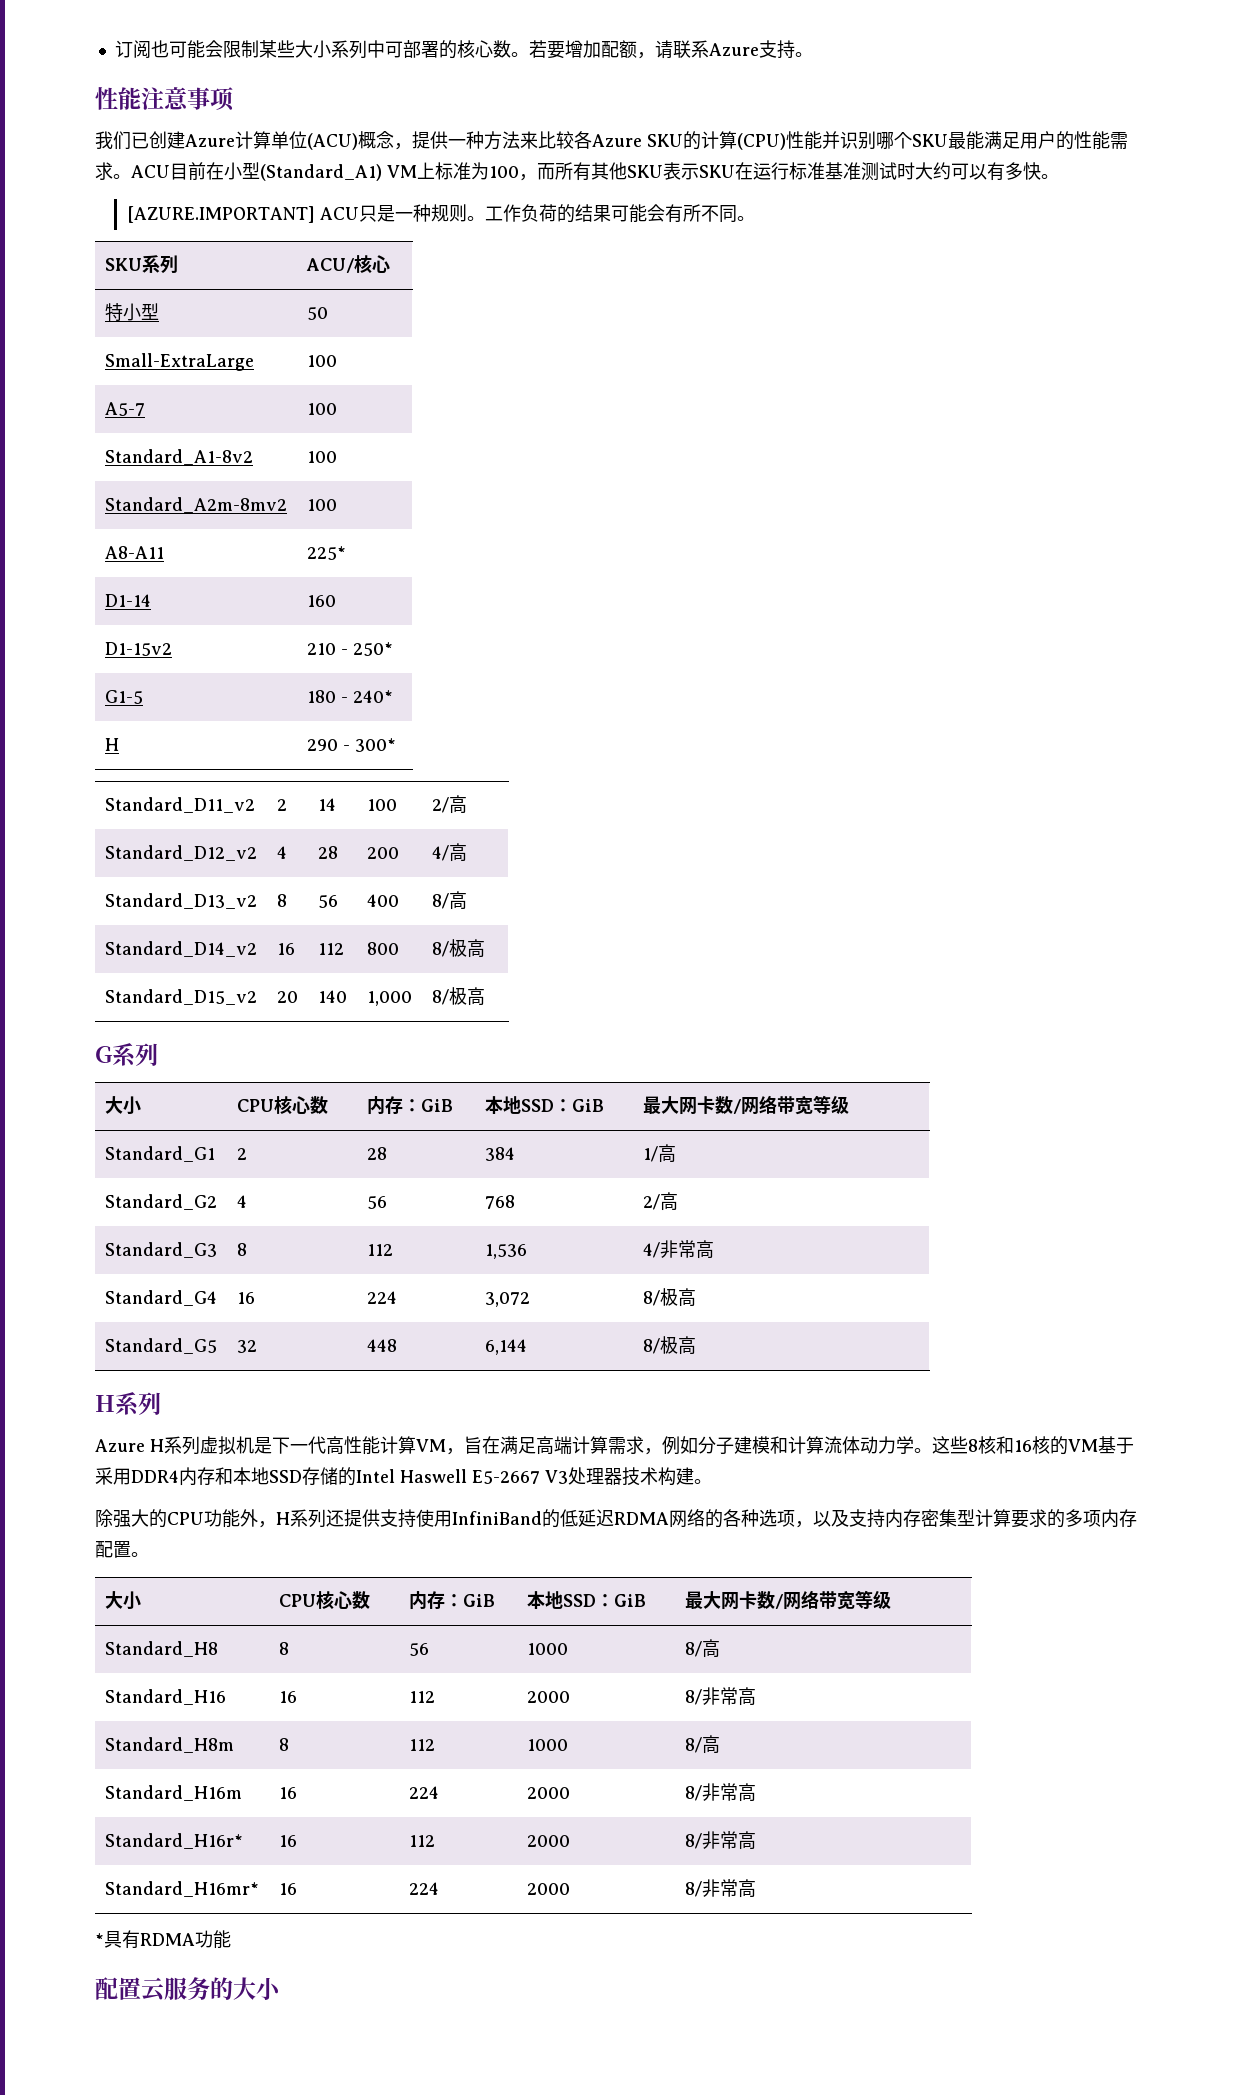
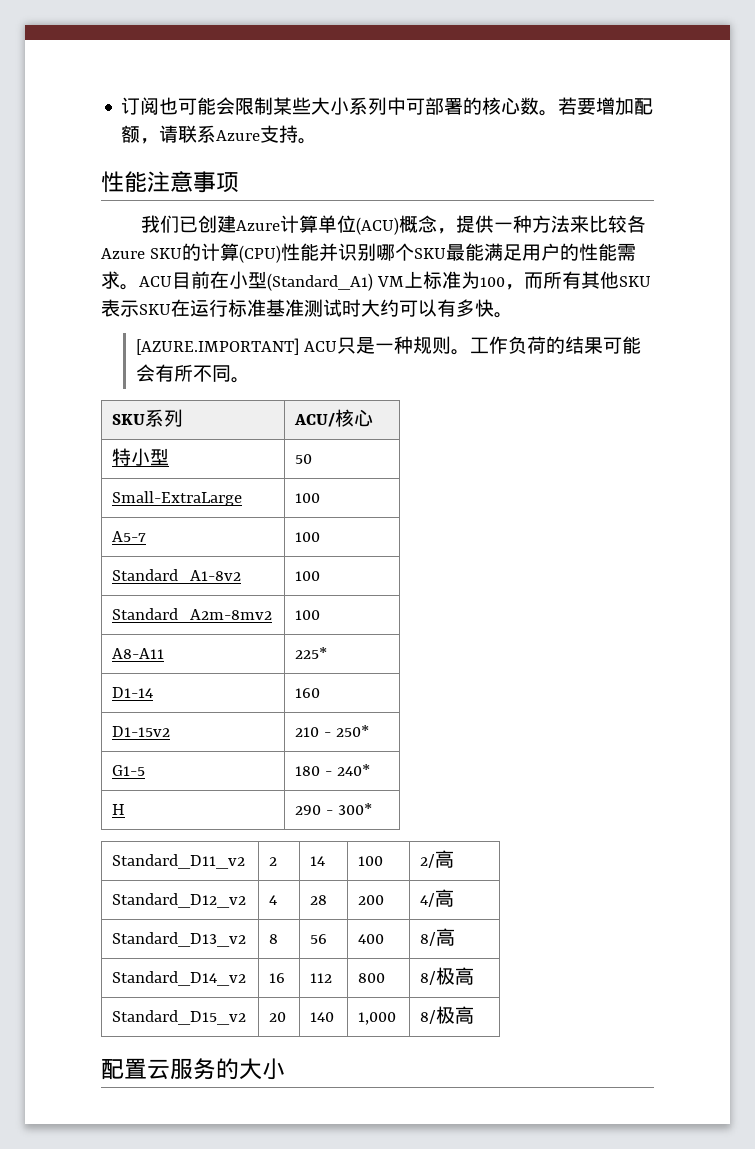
- G系列
- 大小 | CPU核心数 | 内存：GiB | 本地SSD：GiB | 最大网卡数/网络带宽等级
- Standard_G1 | 2 | 28 | 384 | 1/高
- Standard_G2 | 4 | 56 | 768 | 2/高
- Standard_G3 | 8 | 112 | 1,536 | 4/非常高
- Standard_G4 | 16 | 224 | 3,072 | 8/极高
- Standard_G5 | 32 | 448 | 6,144 | 8/极高
- H系列
- Azure H系列虚拟机是下一代高性能计算VM，旨在满足高端计算需求，例如分子建模和计算流体动力学。这些8核和16核的VM基于采用DDR4内存和本地SSD存储的Intel Haswell E5-2667 V3处理器技术构建。
- 除强大的CPU功能外，H系列还提供支持使用InfiniBand的低延迟RDMA网络的各种选项，以及支持内存密集型计算要求的多项内存配置。
- 大小 | CPU核心数 | 内存：GiB | 本地SSD：GiB | 最大网卡数/网络带宽等级
- Standard_H8 | 8 | 56 | 1000 | 8/高
- Standard_H16 | 16 | 112 | 2000 | 8/非常高
- Standard_H8m | 8 | 112 | 1000 | 8/高
- Standard_H16m | 16 | 224 | 2000 | 8/非常高
- Standard_H16r* | 16 | 112 | 2000 | 8/非常高
- Standard_H16mr* | 16 | 224 | 2000 | 8/非常高
- *具有RDMA功能

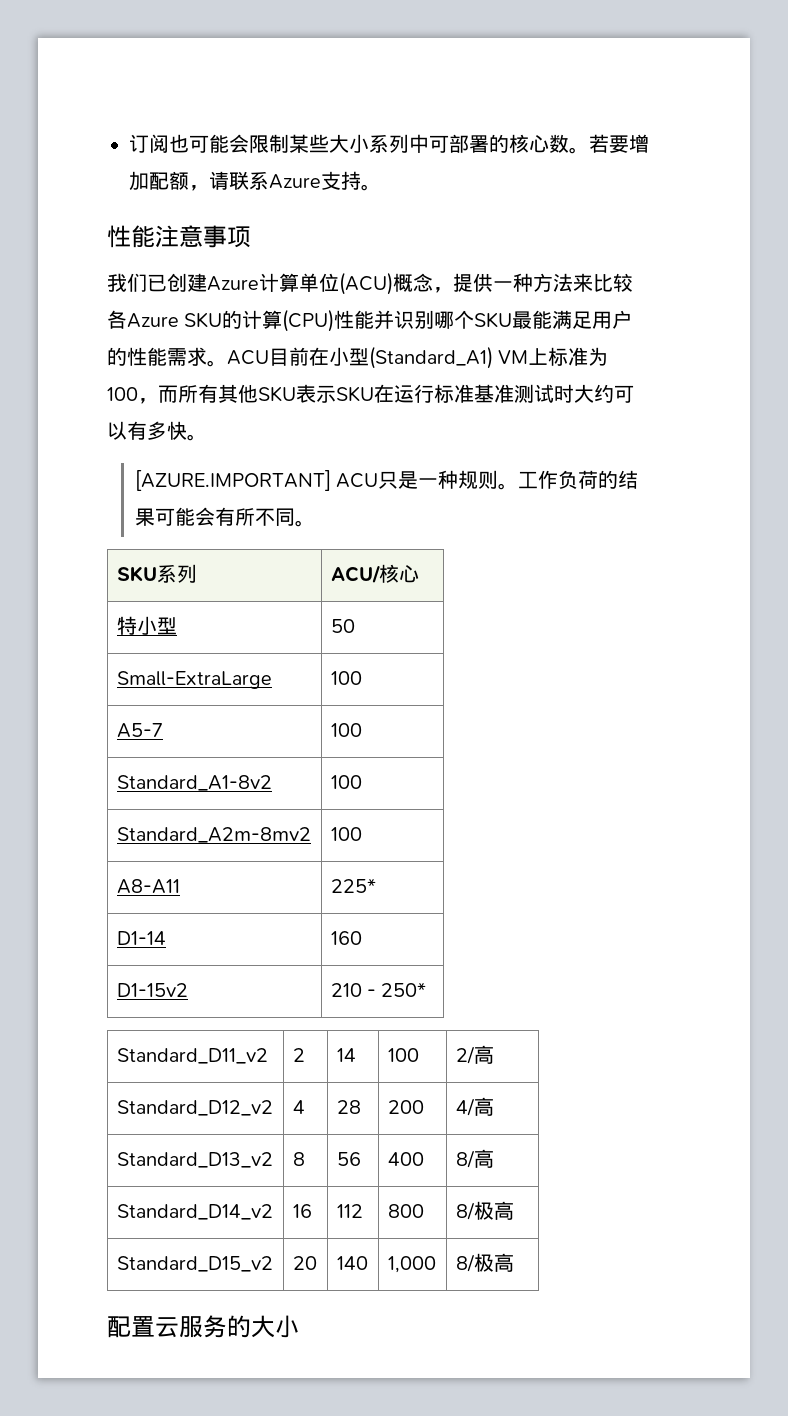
- G1-5 | 180 - 240*
- H | 290 - 300*

